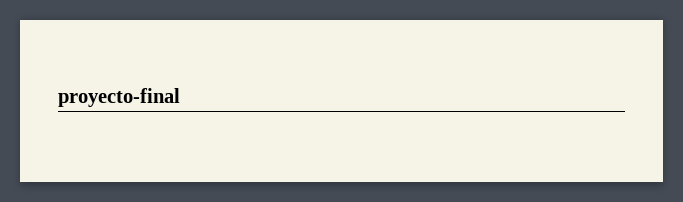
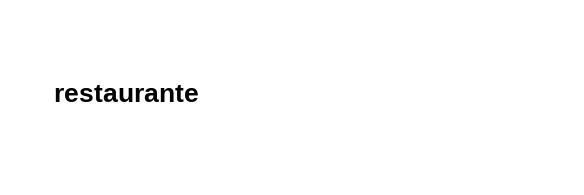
- proyecto-final
+ restaurante

